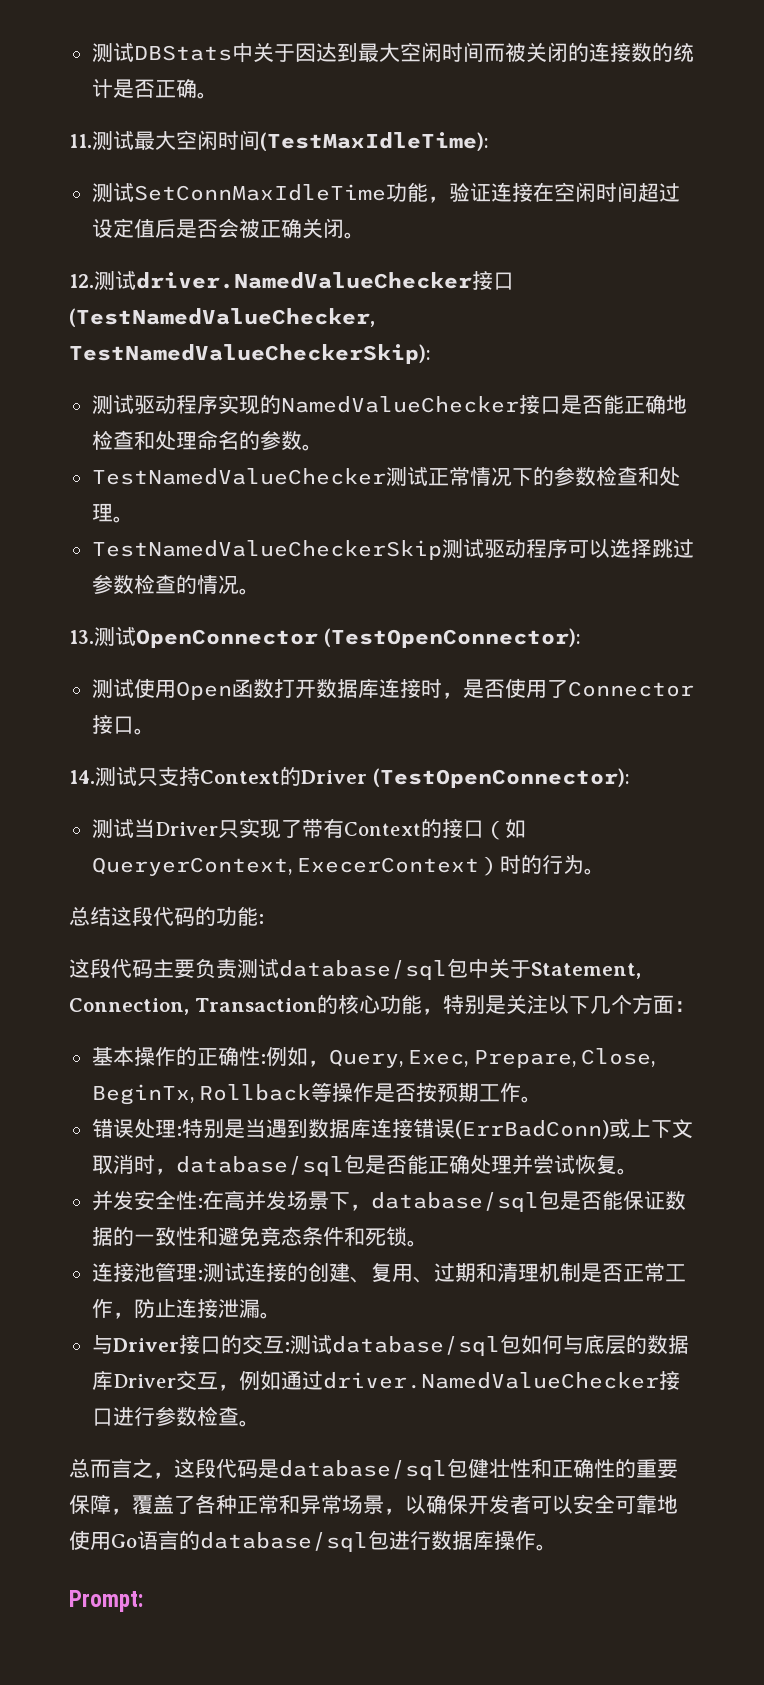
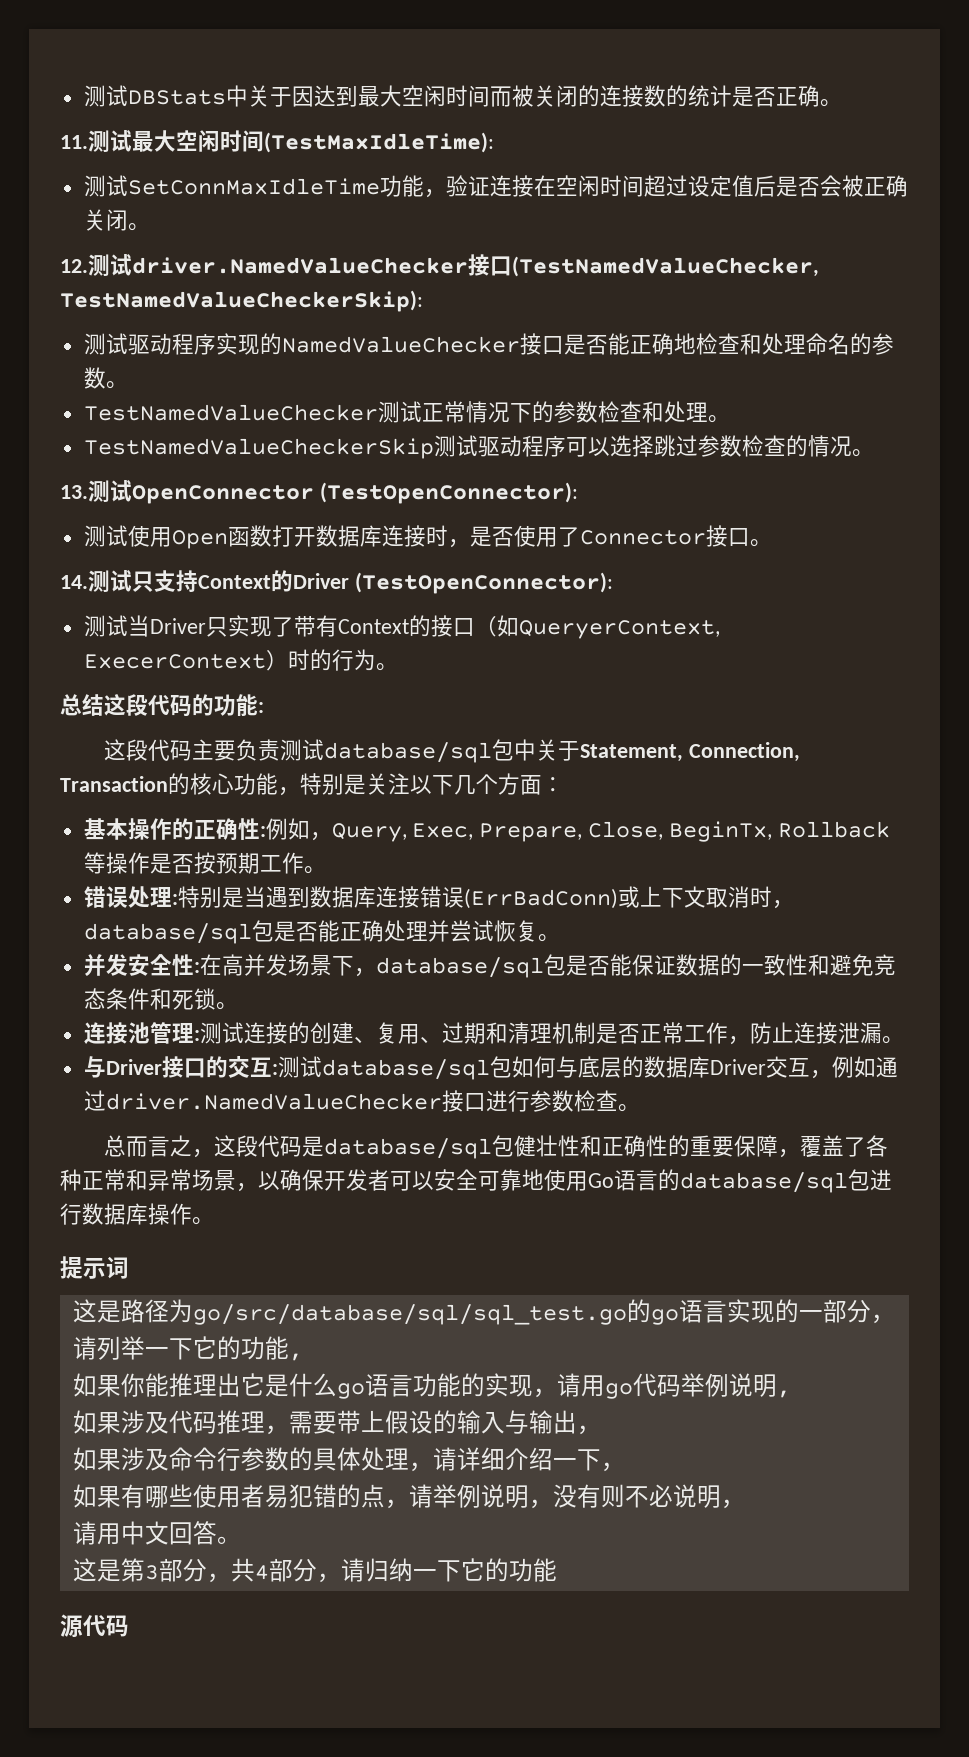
- Prompt:
+ 提示词
+ 这是路径为go/src/database/sql/sql_test.go的go语言实现的一部分，请列举一下它的功能,
+ 如果你能推理出它是什么go语言功能的实现，请用go代码举例说明,
+ 如果涉及代码推理，需要带上假设的输入与输出，
+ 如果涉及命令行参数的具体处理，请详细介绍一下，
+ 如果有哪些使用者易犯错的点，请举例说明，没有则不必说明，
+ 请用中文回答。
+ 这是第3部分，共4部分，请归纳一下它的功能
+ 源代码

